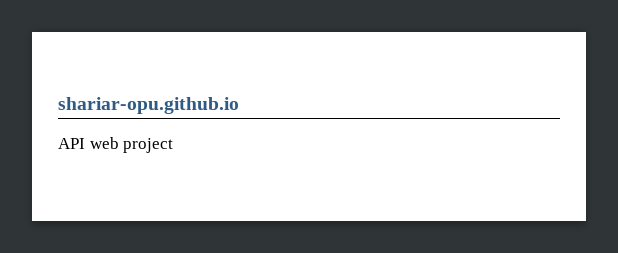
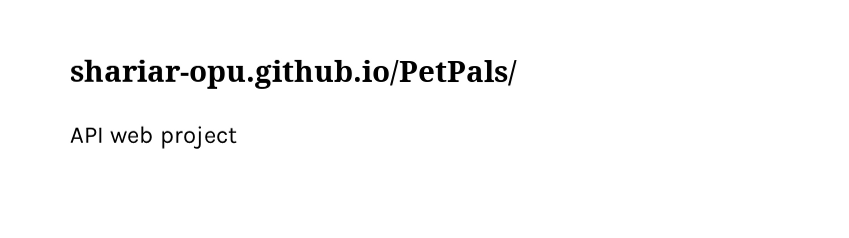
- shariar-opu.github.io
+ shariar-opu.github.io/PetPals/

